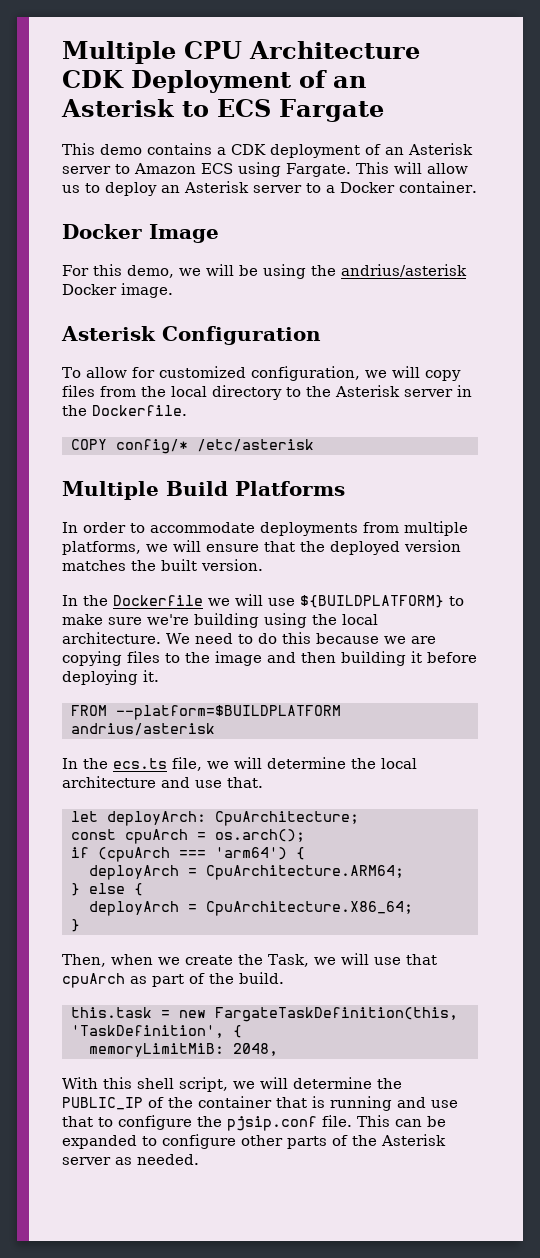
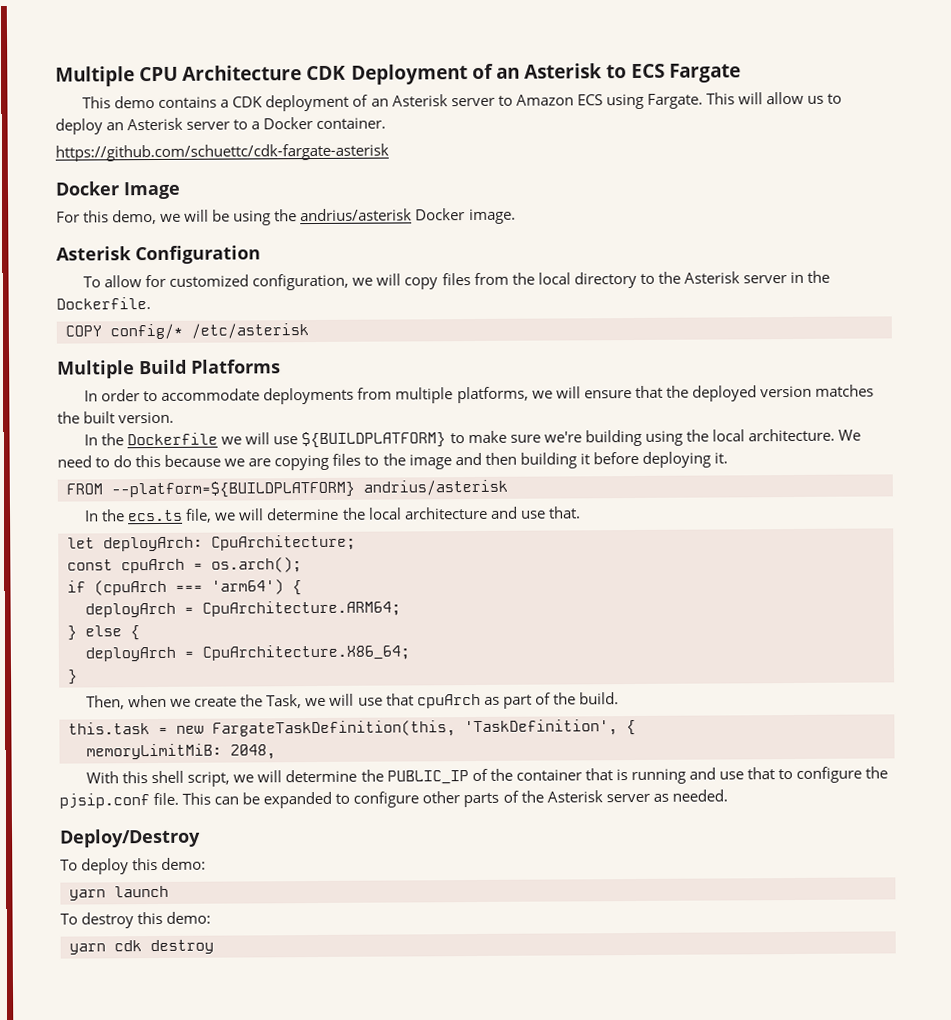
+ https://github.com/schuettc/cdk-fargate-asterisk
- FROM --platform=$BUILDPLATFORM andrius/asterisk
+ FROM --platform=${BUILDPLATFORM} andrius/asterisk
+ Deploy/Destroy
+ To deploy this demo:
+ yarn launch
+ To destroy this demo:
+ yarn cdk destroy

